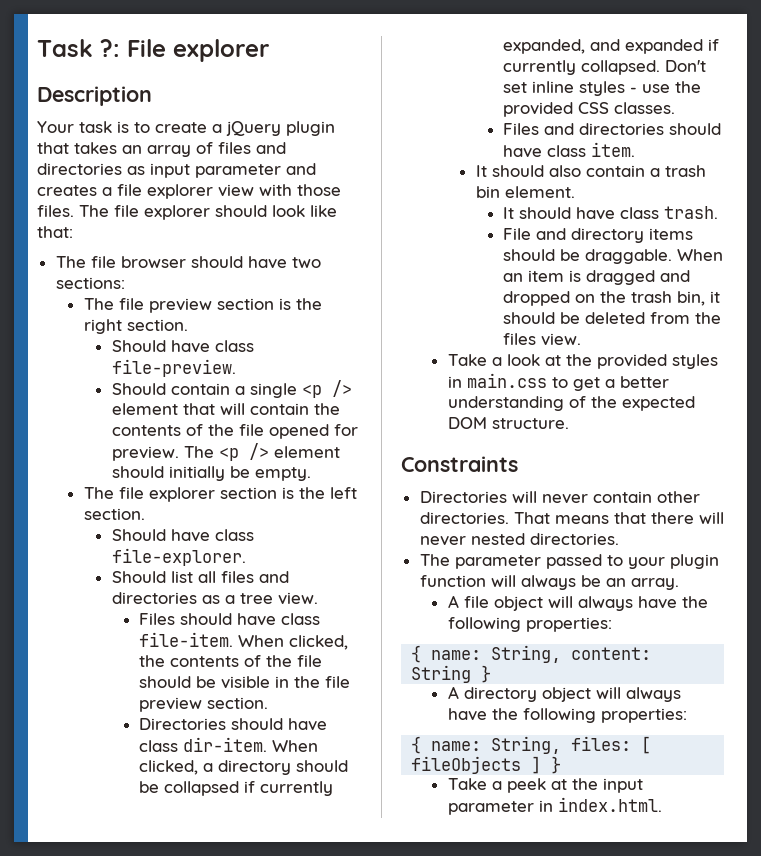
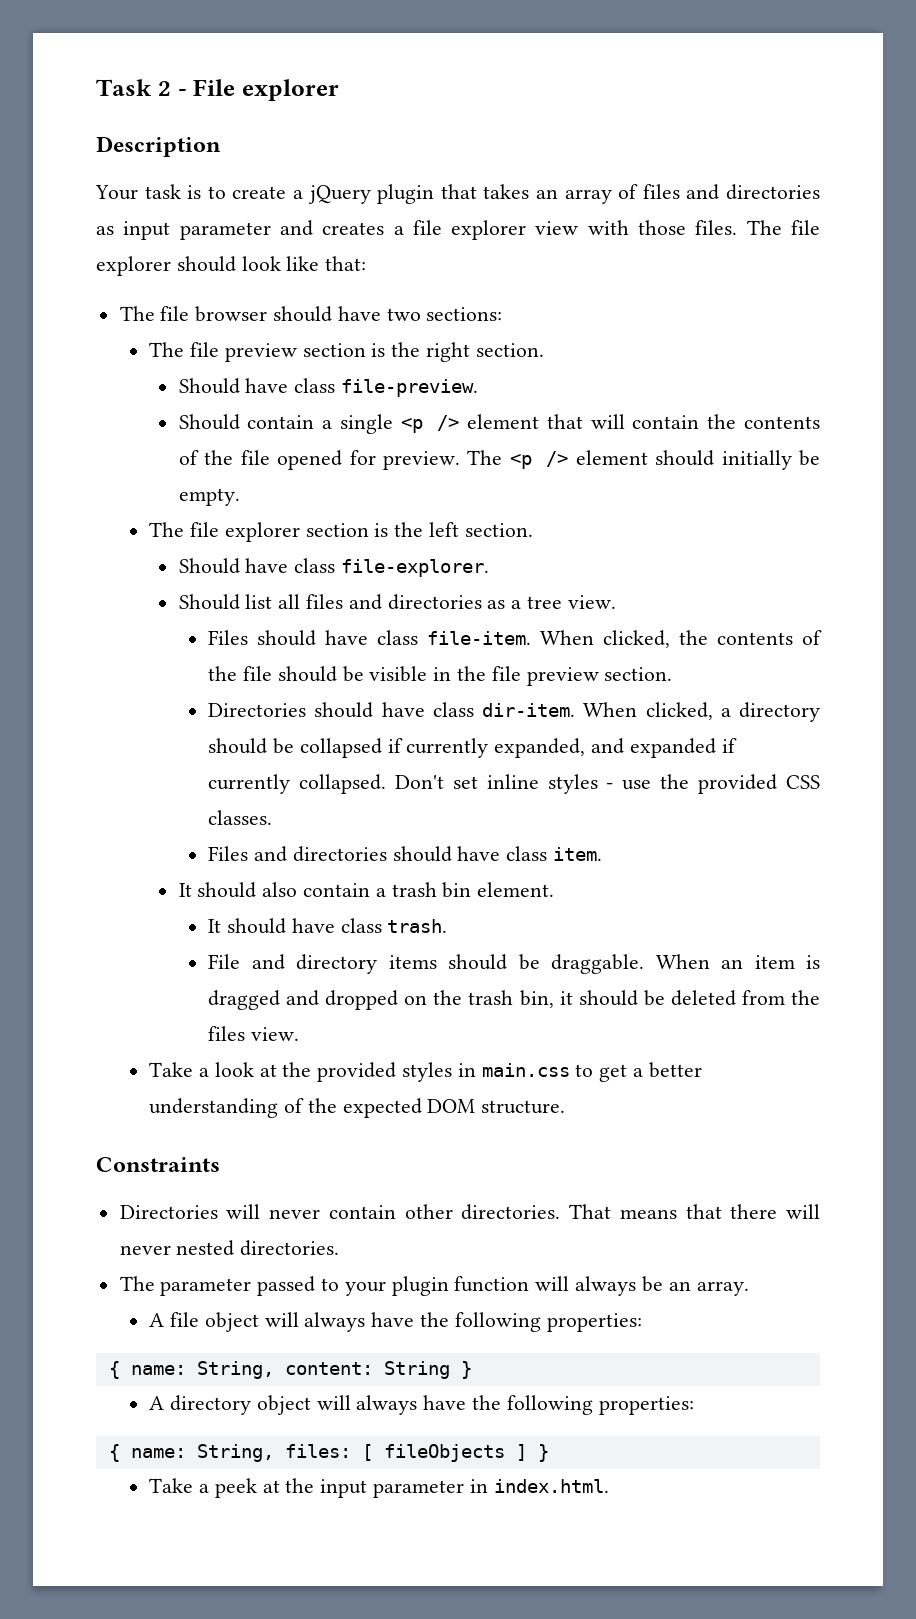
- Task ?: File explorer
+ Task 2 - File explorer

